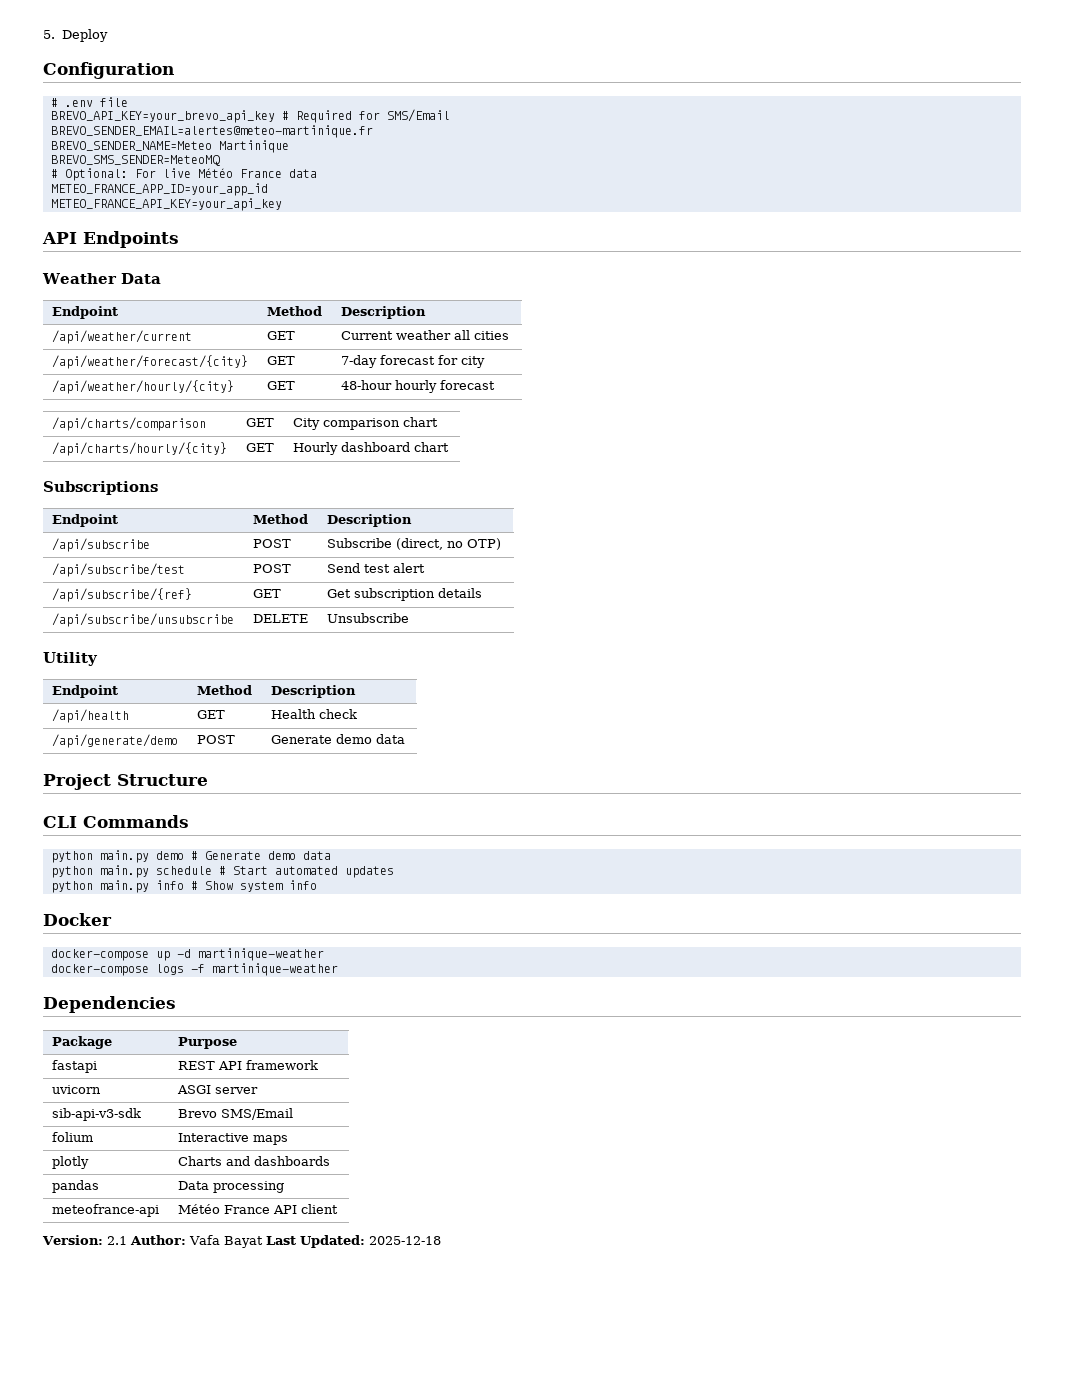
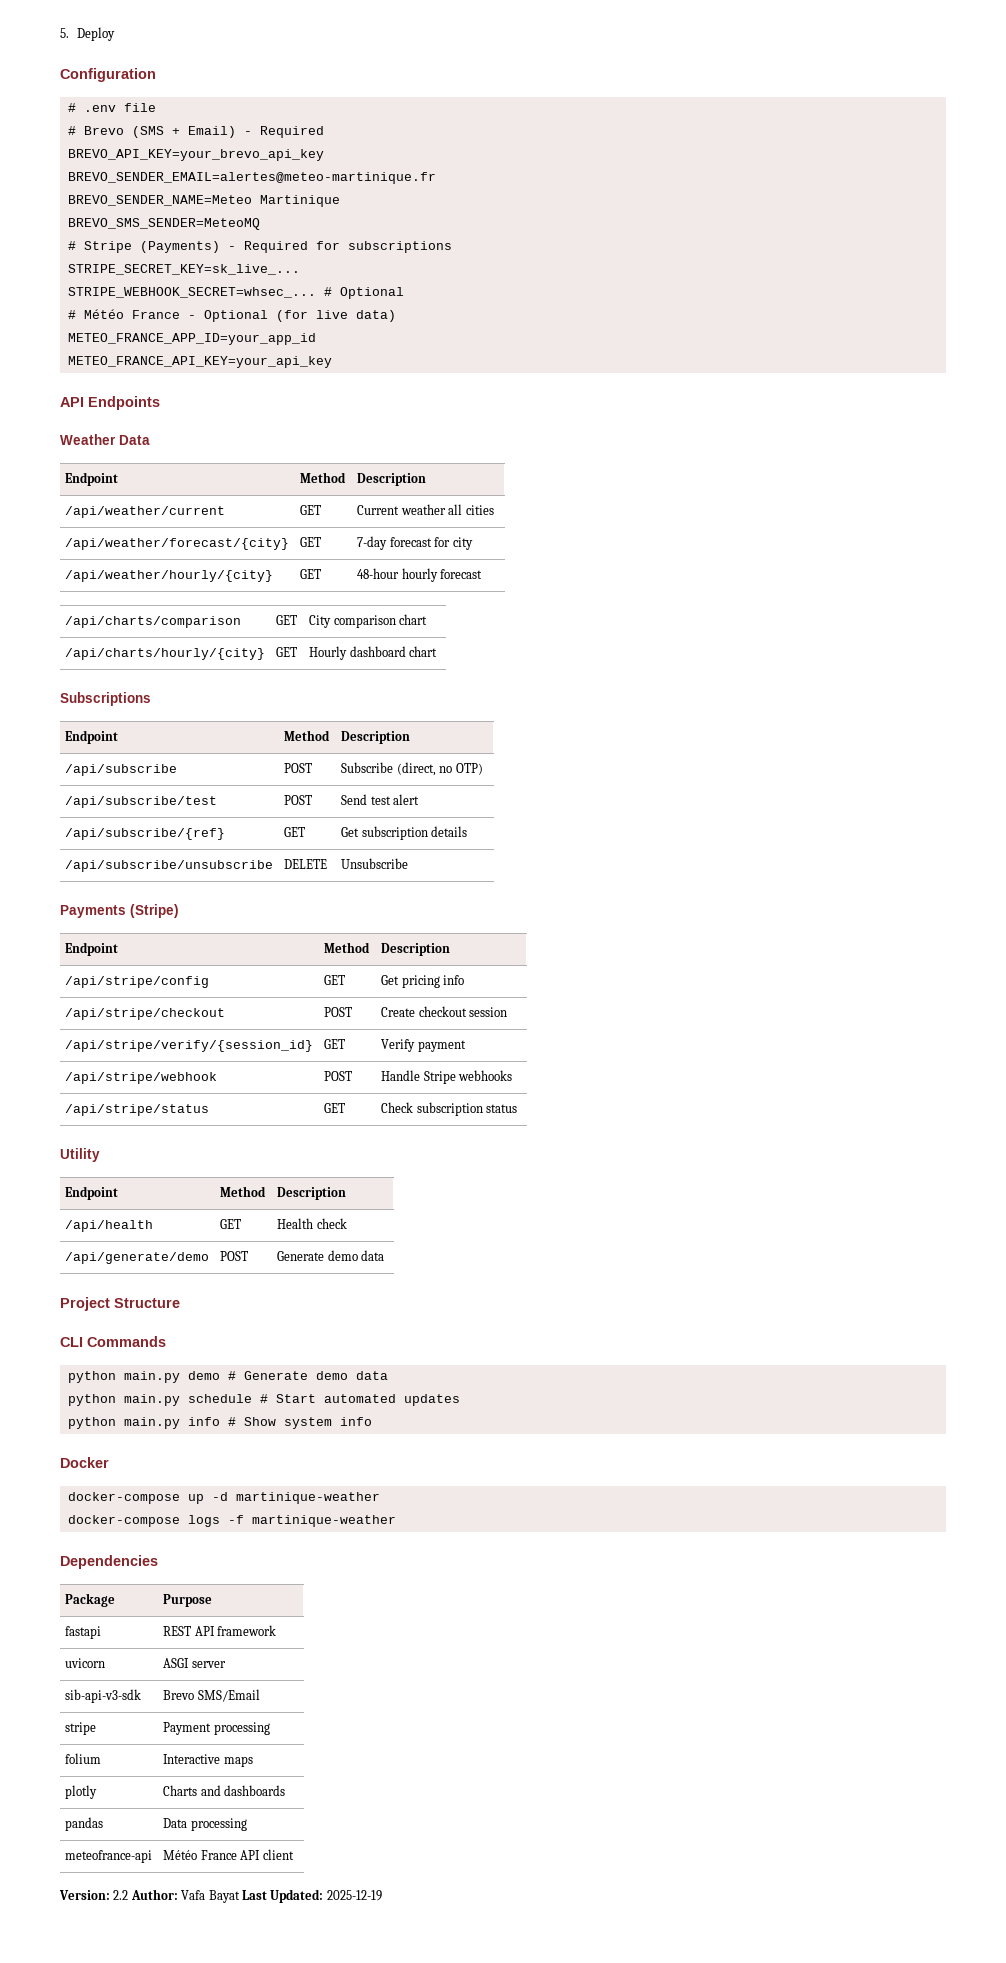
- BREVO_API_KEY=your_brevo_api_key # Required for SMS/Email
+ # Brevo (SMS + Email) - Required
+ BREVO_API_KEY=your_brevo_api_key
- # Optional: For live Météo France data
+ # Stripe (Payments) - Required for subscriptions
+ STRIPE_SECRET_KEY=sk_live_...
+ STRIPE_WEBHOOK_SECRET=whsec_... # Optional
+ # Météo France - Optional (for live data)
+ Payments (Stripe)
+ Endpoint | Method | Description
+ /api/stripe/config | GET | Get pricing info
+ /api/stripe/checkout | POST | Create checkout session
+ /api/stripe/verify/{session_id} | GET | Verify payment
+ /api/stripe/webhook | POST | Handle Stripe webhooks
+ /api/stripe/status | GET | Check subscription status
+ stripe | Payment processing
- Version: 2.1 Author: Vafa Bayat Last Updated: 2025-12-18
+ Version: 2.2 Author: Vafa Bayat Last Updated: 2025-12-19

